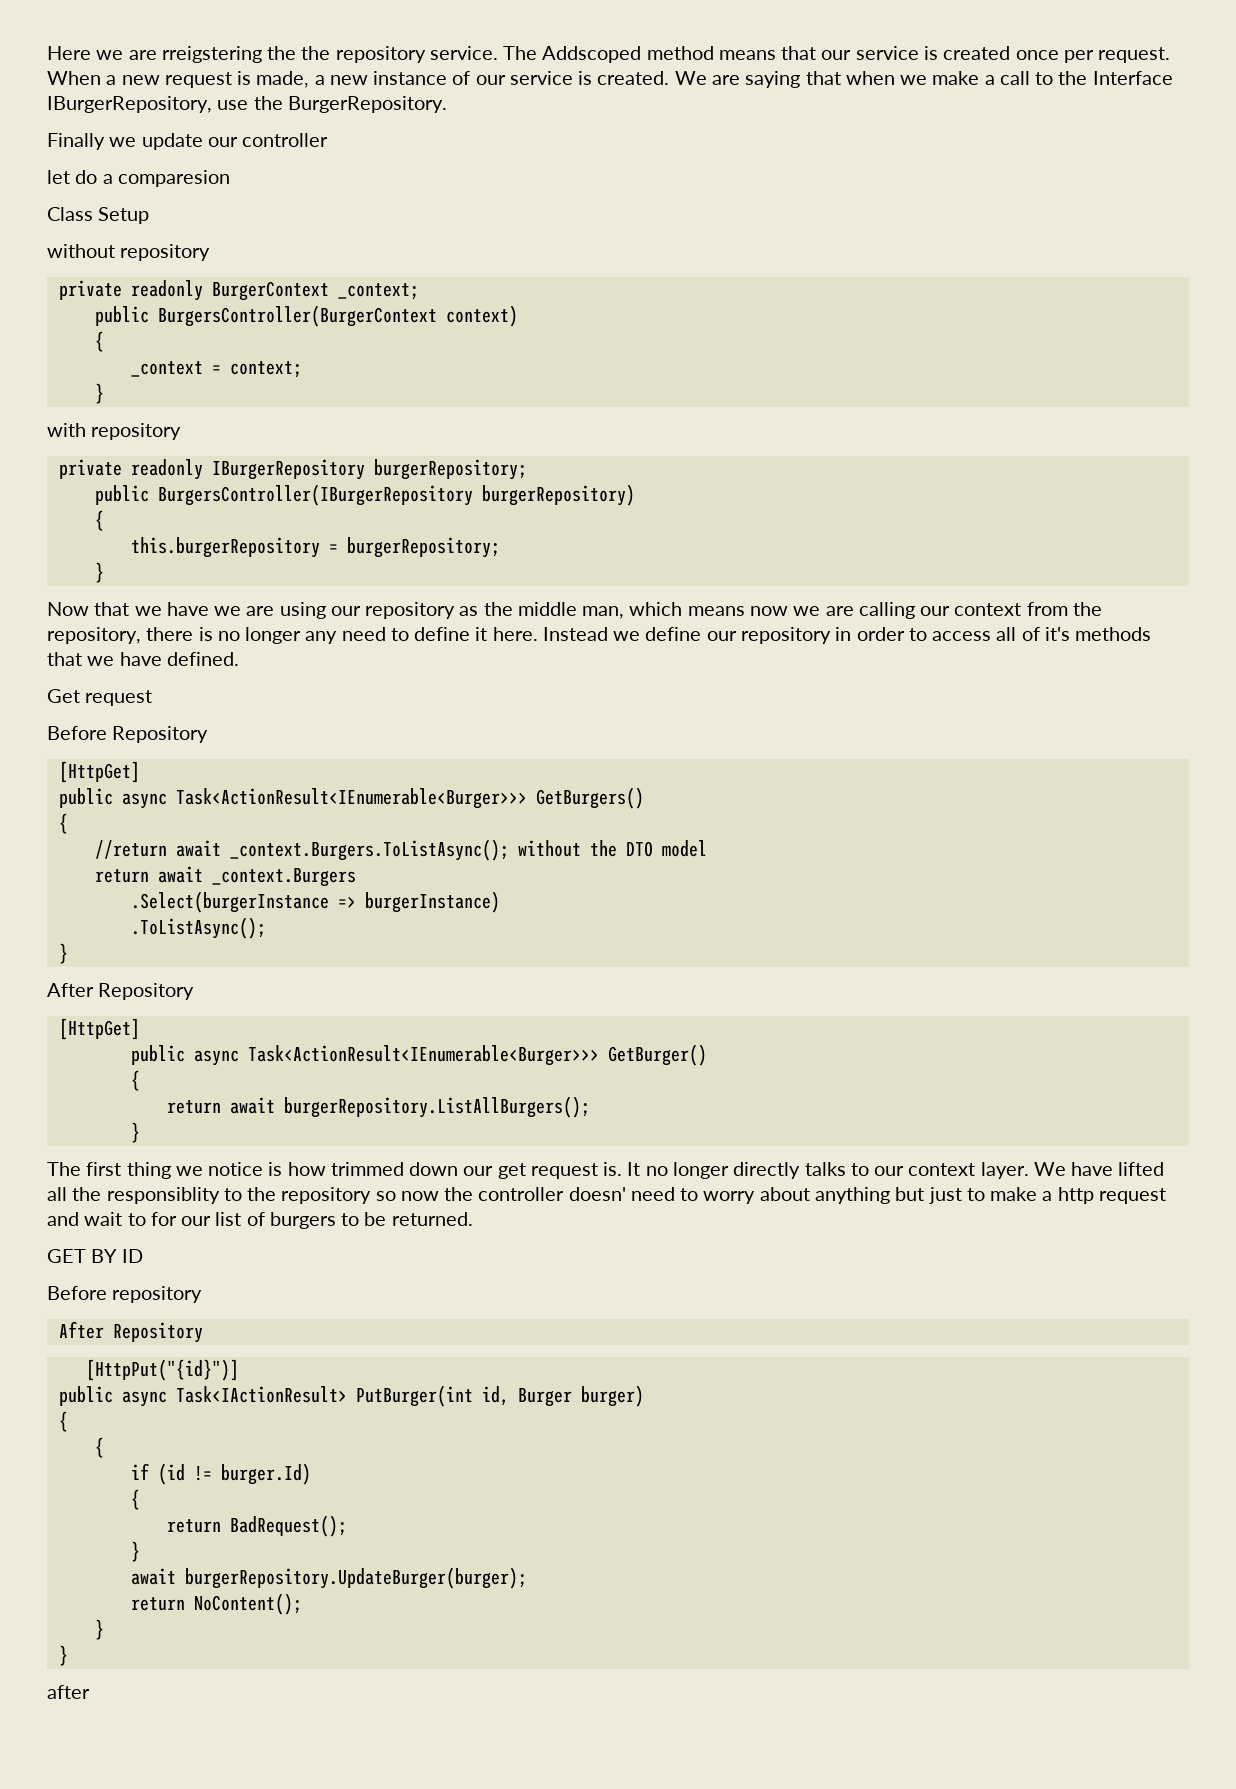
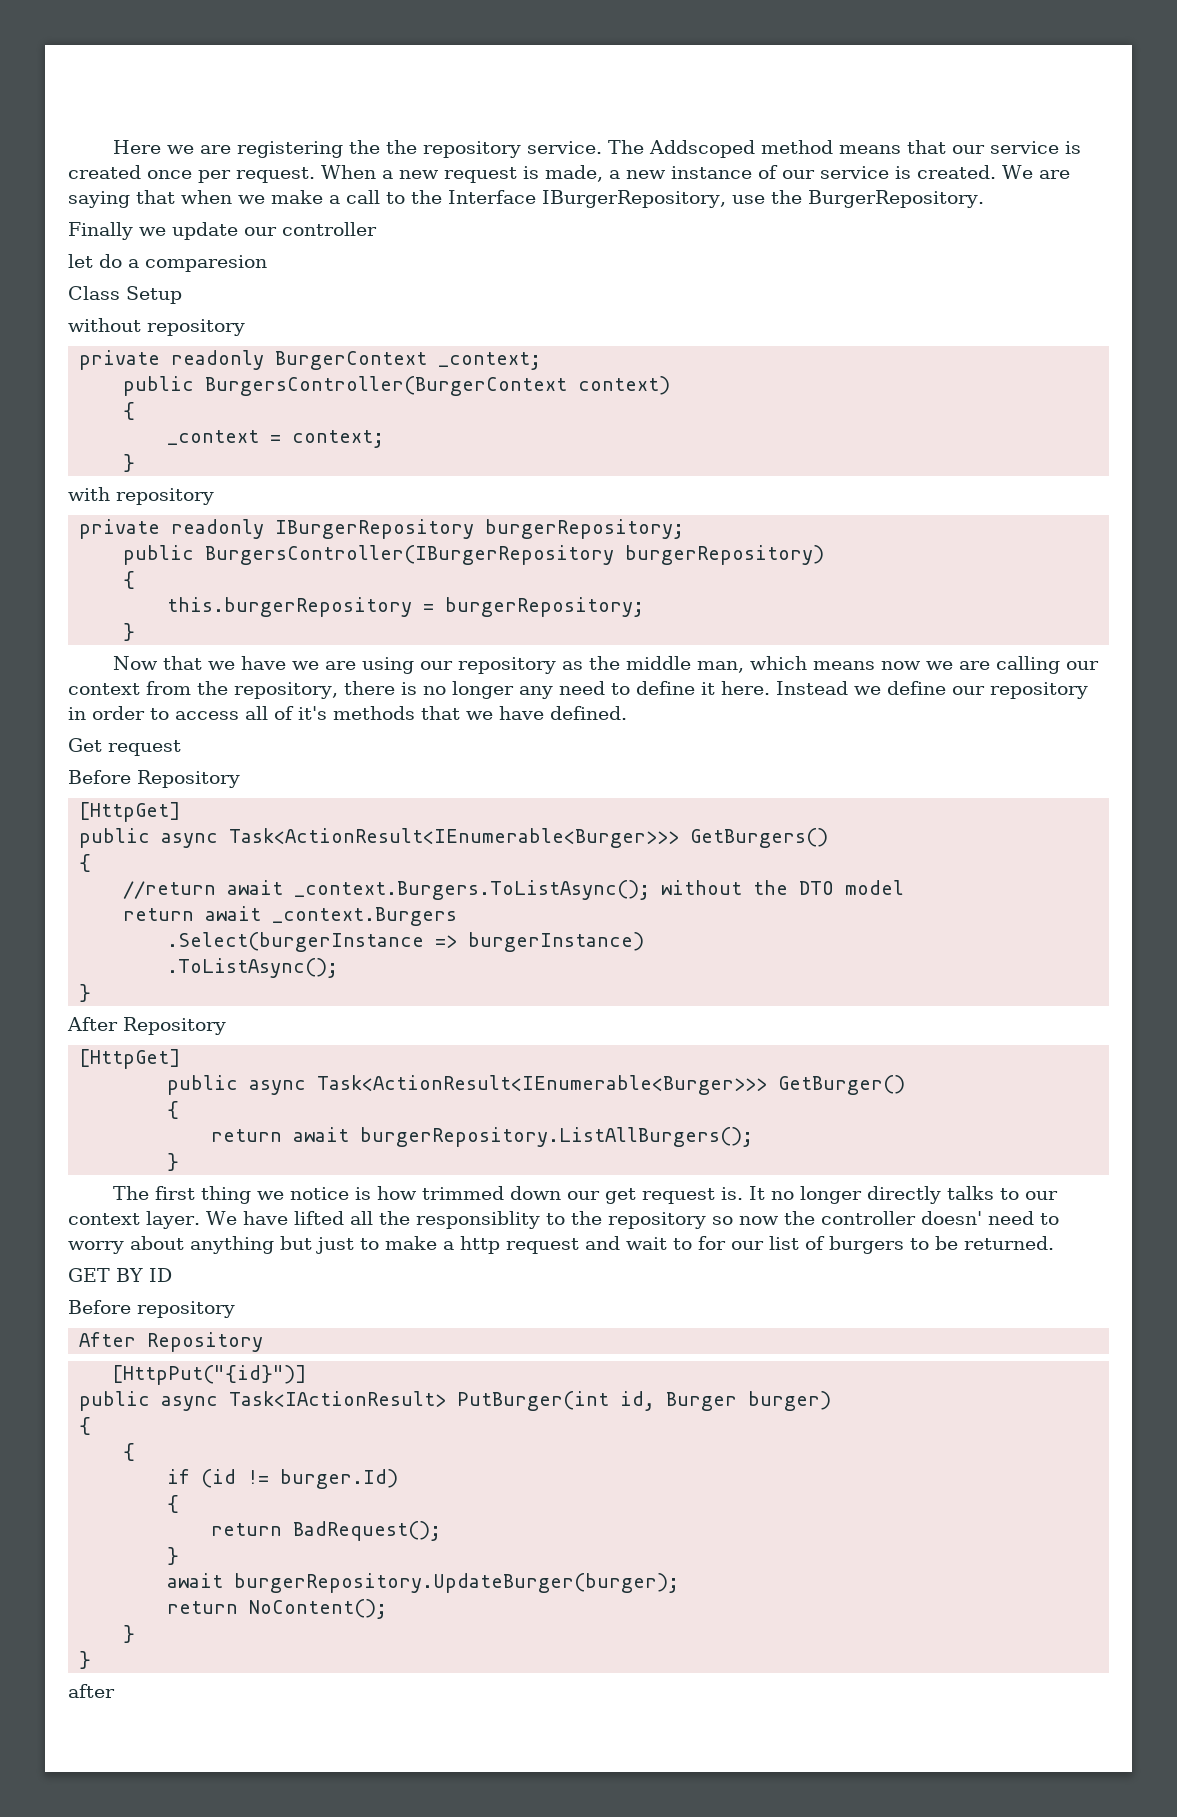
- Here we are rreigstering the the repository service.
+ Here we are registering the the repository service.

